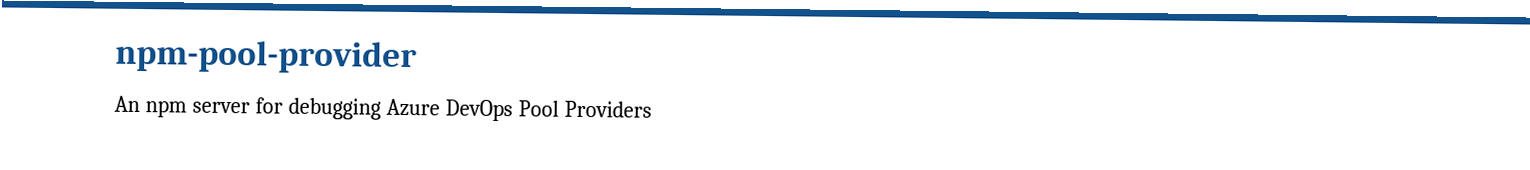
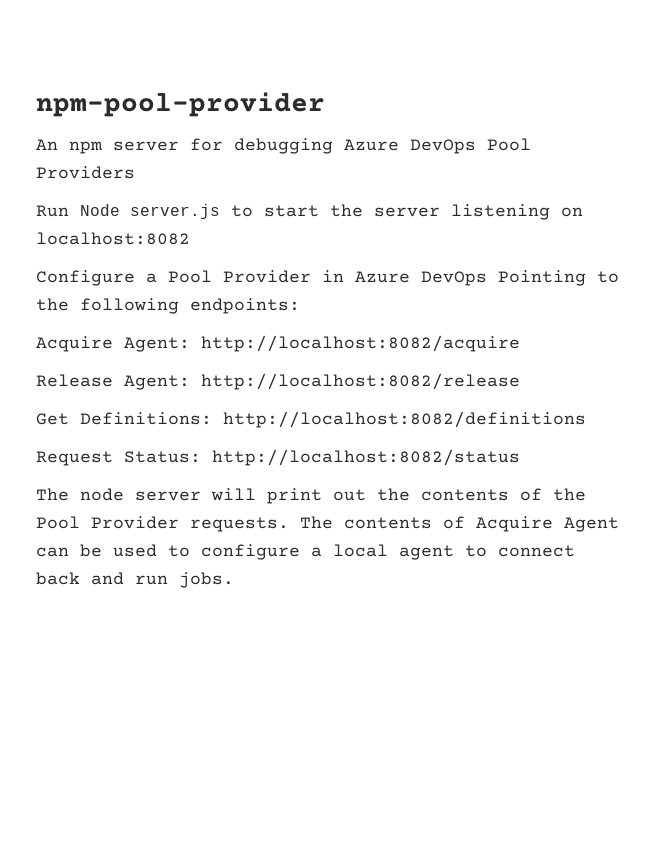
+ Run Node server.js to start the server listening on localhost:8082
+ Configure a Pool Provider in Azure DevOps Pointing to the following endpoints:
+ Acquire Agent: http://localhost:8082/acquire
+ Release Agent: http://localhost:8082/release
+ Get Definitions: http://localhost:8082/definitions
+ Request Status: http://localhost:8082/status
+ The node server will print out the contents of the Pool Provider requests. The contents of Acquire Agent can be used to configure a local agent to connect back and run jobs.

